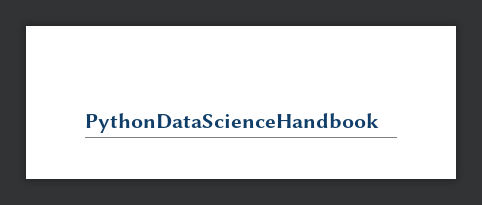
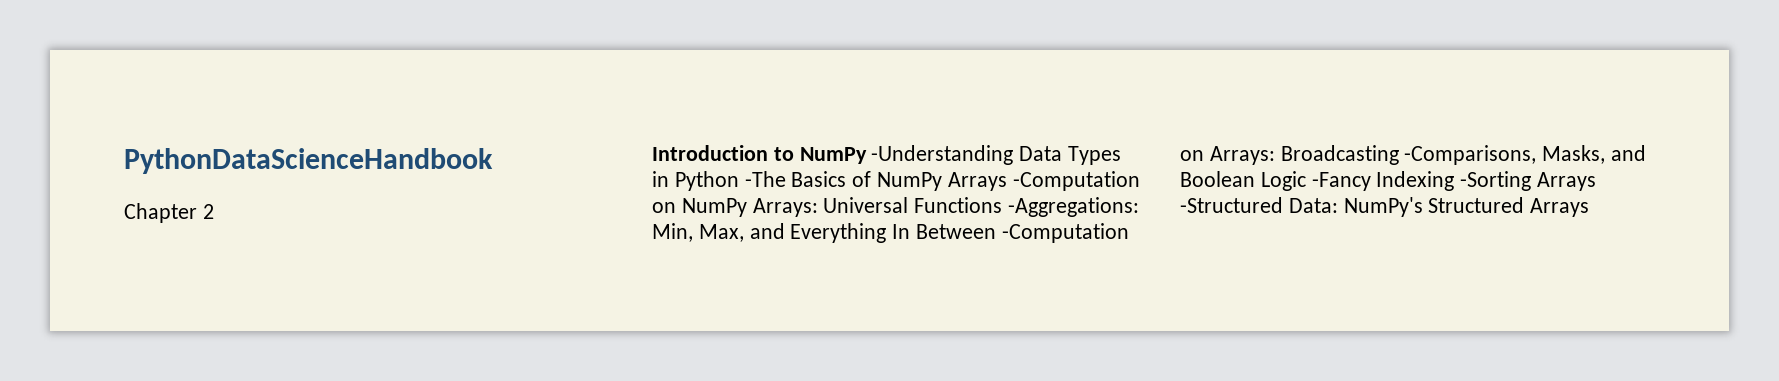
+ Chapter 2
+ Introduction to NumPy -Understanding Data Types in Python -The Basics of NumPy Arrays -Computation on NumPy Arrays: Universal Functions -Aggregations: Min, Max, and Everything In Between -Computation on Arrays: Broadcasting -Comparisons, Masks, and Boolean Logic -Fancy Indexing -Sorting Arrays -Structured Data: NumPy's Structured Arrays

